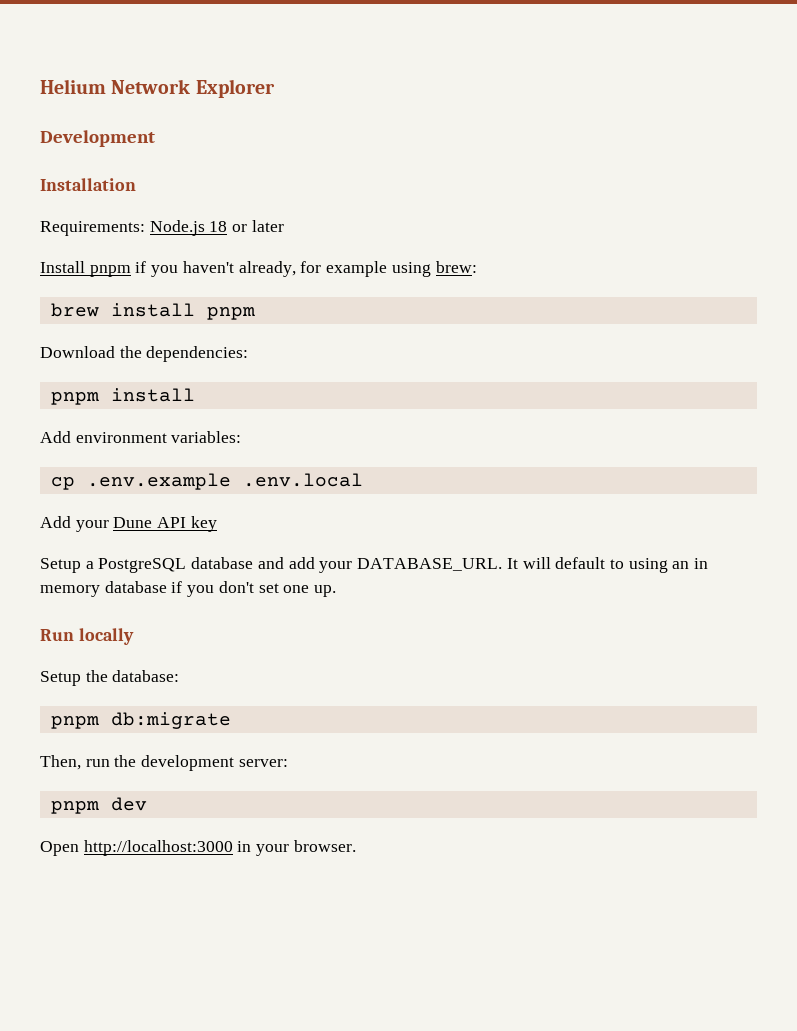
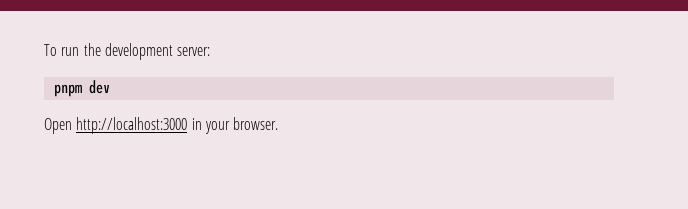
- Helium Network Explorer
- Development
- Installation
- Requirements: Node.js 18 or later
- Install pnpm if you haven't already, for example using brew:
- brew install pnpm
- Download the dependencies:
- pnpm install
- Add environment variables:
- cp .env.example .env.local
- Add your Dune API key
- Setup a PostgreSQL database and add your DATABASE_URL. It will default to using an in memory database if you don't set one up.
- Run locally
- Setup the database:
- pnpm db:migrate
- Then, run the development server:
+ To run the development server:

